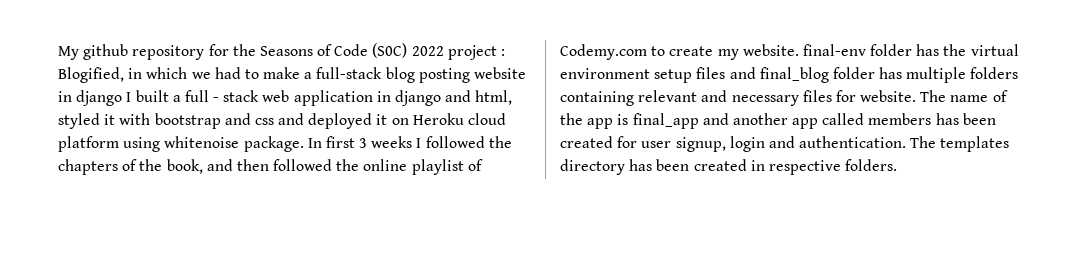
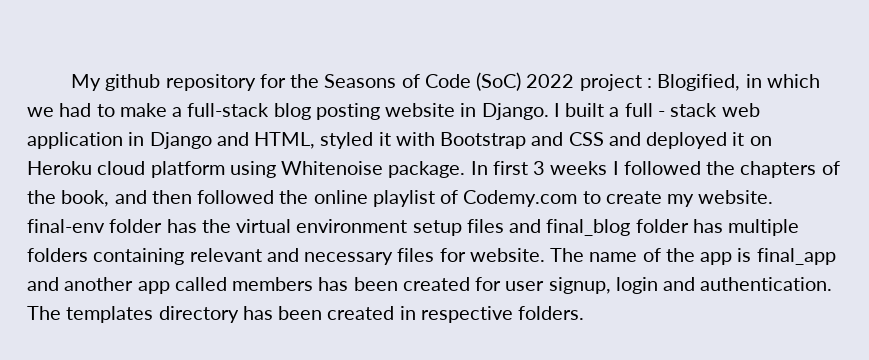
- My github repository for the Seasons of Code (S0C) 2022 project : Blogified, in which we had to make a full-stack blog posting website in django I built a full - stack web application in django and html, styled it with bootstrap and css and deployed it on Heroku cloud platform using whitenoise package.
+ My github repository for the Seasons of Code (SoC) 2022 project : Blogified, in which we had to make a full-stack blog posting website in Django. I built a full - stack web application in Django and HTML, styled it with Bootstrap and CSS and deployed it on Heroku cloud platform using Whitenoise package.

